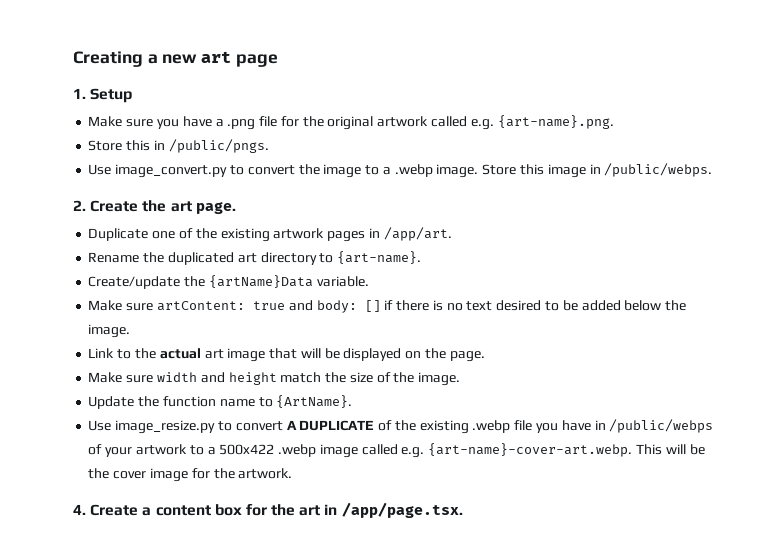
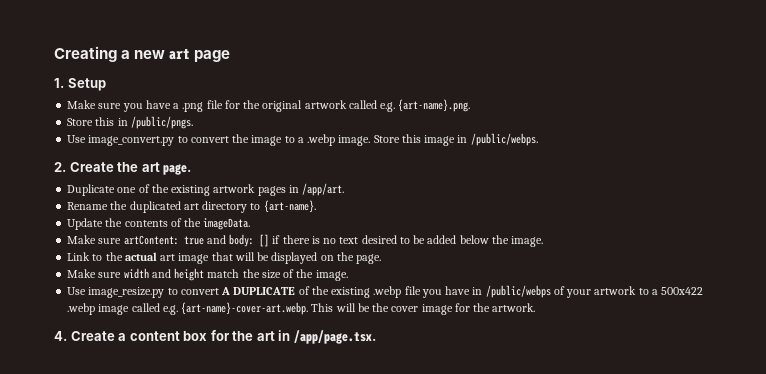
- Create/update the {artName}Data variable.
+ Update the contents of the imageData.
- Update the function name to {ArtName}.

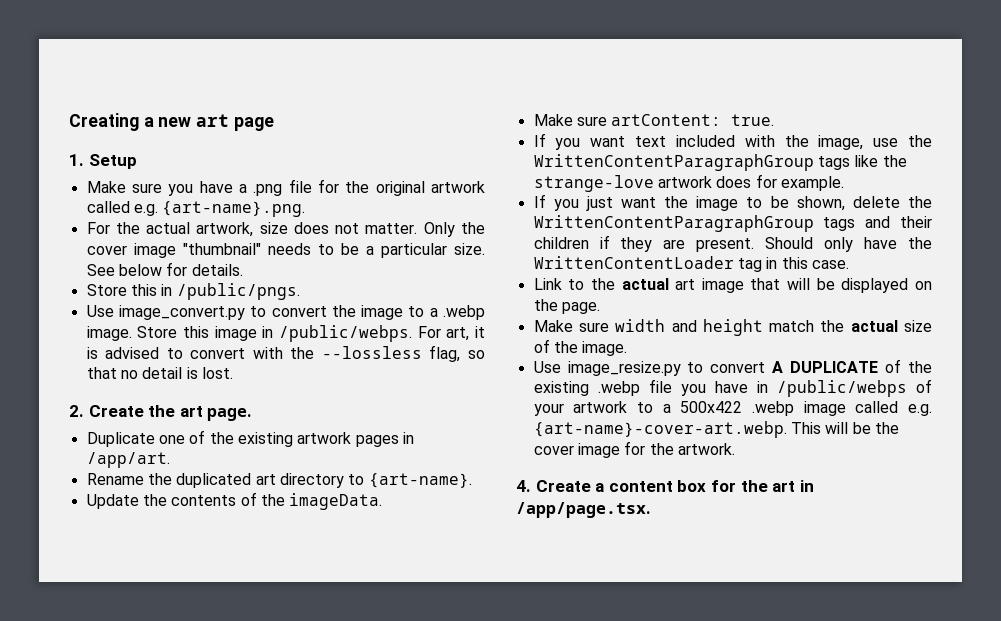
+ For the actual artwork, size does not matter. Only the cover image "thumbnail" needs to be a particular size. See below for details.
+ For art, it is advised to convert with the --lossless flag, so that no detail is lost.
- Make sure artContent: true and body: [] if there is no text desired to be added below the image.
+ Make sure artContent: true.
+ If you want text included with the image, use the WrittenContentParagraphGroup tags like the strange-love artwork does for example.
+ If you just want the image to be shown, delete the WrittenContentParagraphGroup tags and their children if they are present. Should only have the WrittenContentLoader tag in this case.
- Make sure width and height match the size of the image.
+ Make sure width and height match the actual size of the image.

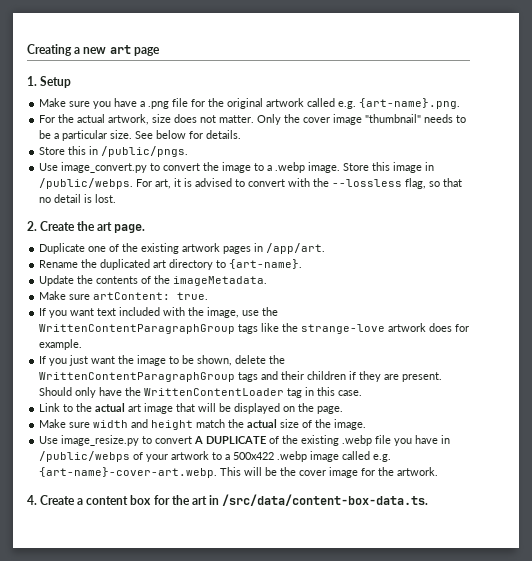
- Update the contents of the imageData.
+ Update the contents of the imageMetadata.
- 4. Create a content box for the art in /app/page.tsx.
+ 4. Create a content box for the art in /src/data/content-box-data.ts.

